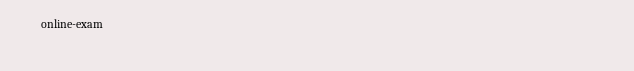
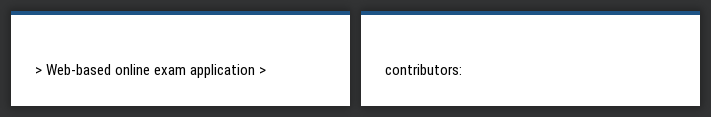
- online-exam
+ > Web-based online exam application > contributors:

